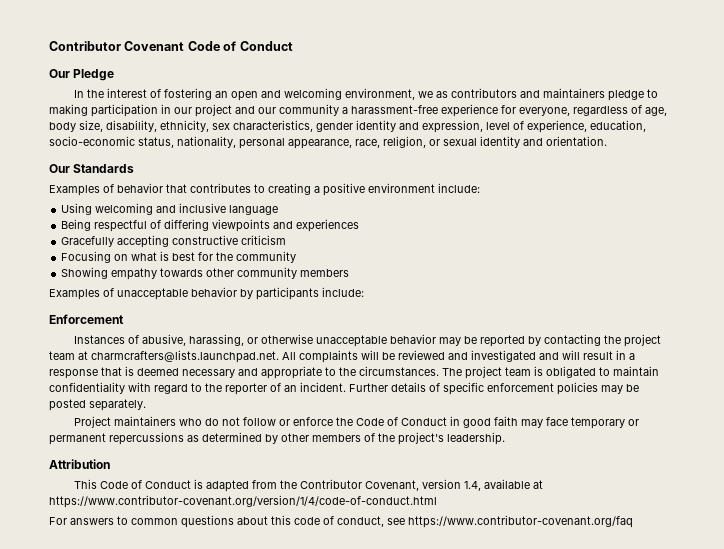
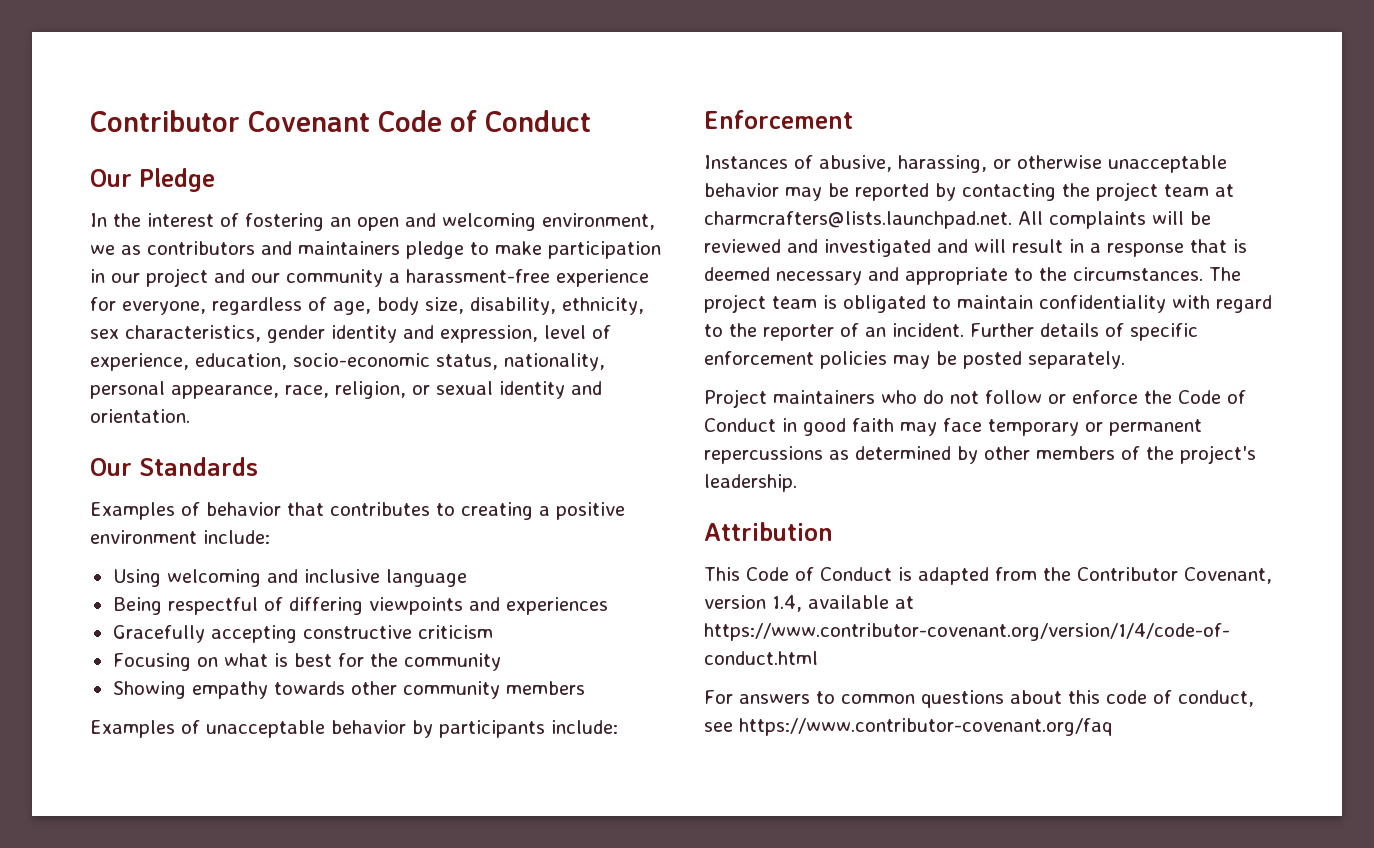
- In the interest of fostering an open and welcoming environment, we as contributors and maintainers pledge to making participation in our project and our community a harassment-free experience for everyone, regardless of age, body size, disability, ethnicity, sex characteristics, gender identity and expression, level of experience, education, socio-economic status, nationality, personal appearance, race, religion, or sexual identity and orientation.
+ In the interest of fostering an open and welcoming environment, we as contributors and maintainers pledge to make participation in our project and our community a harassment-free experience for everyone, regardless of age, body size, disability, ethnicity, sex characteristics, gender identity and expression, level of experience, education, socio-economic status, nationality, personal appearance, race, religion, or sexual identity and orientation.

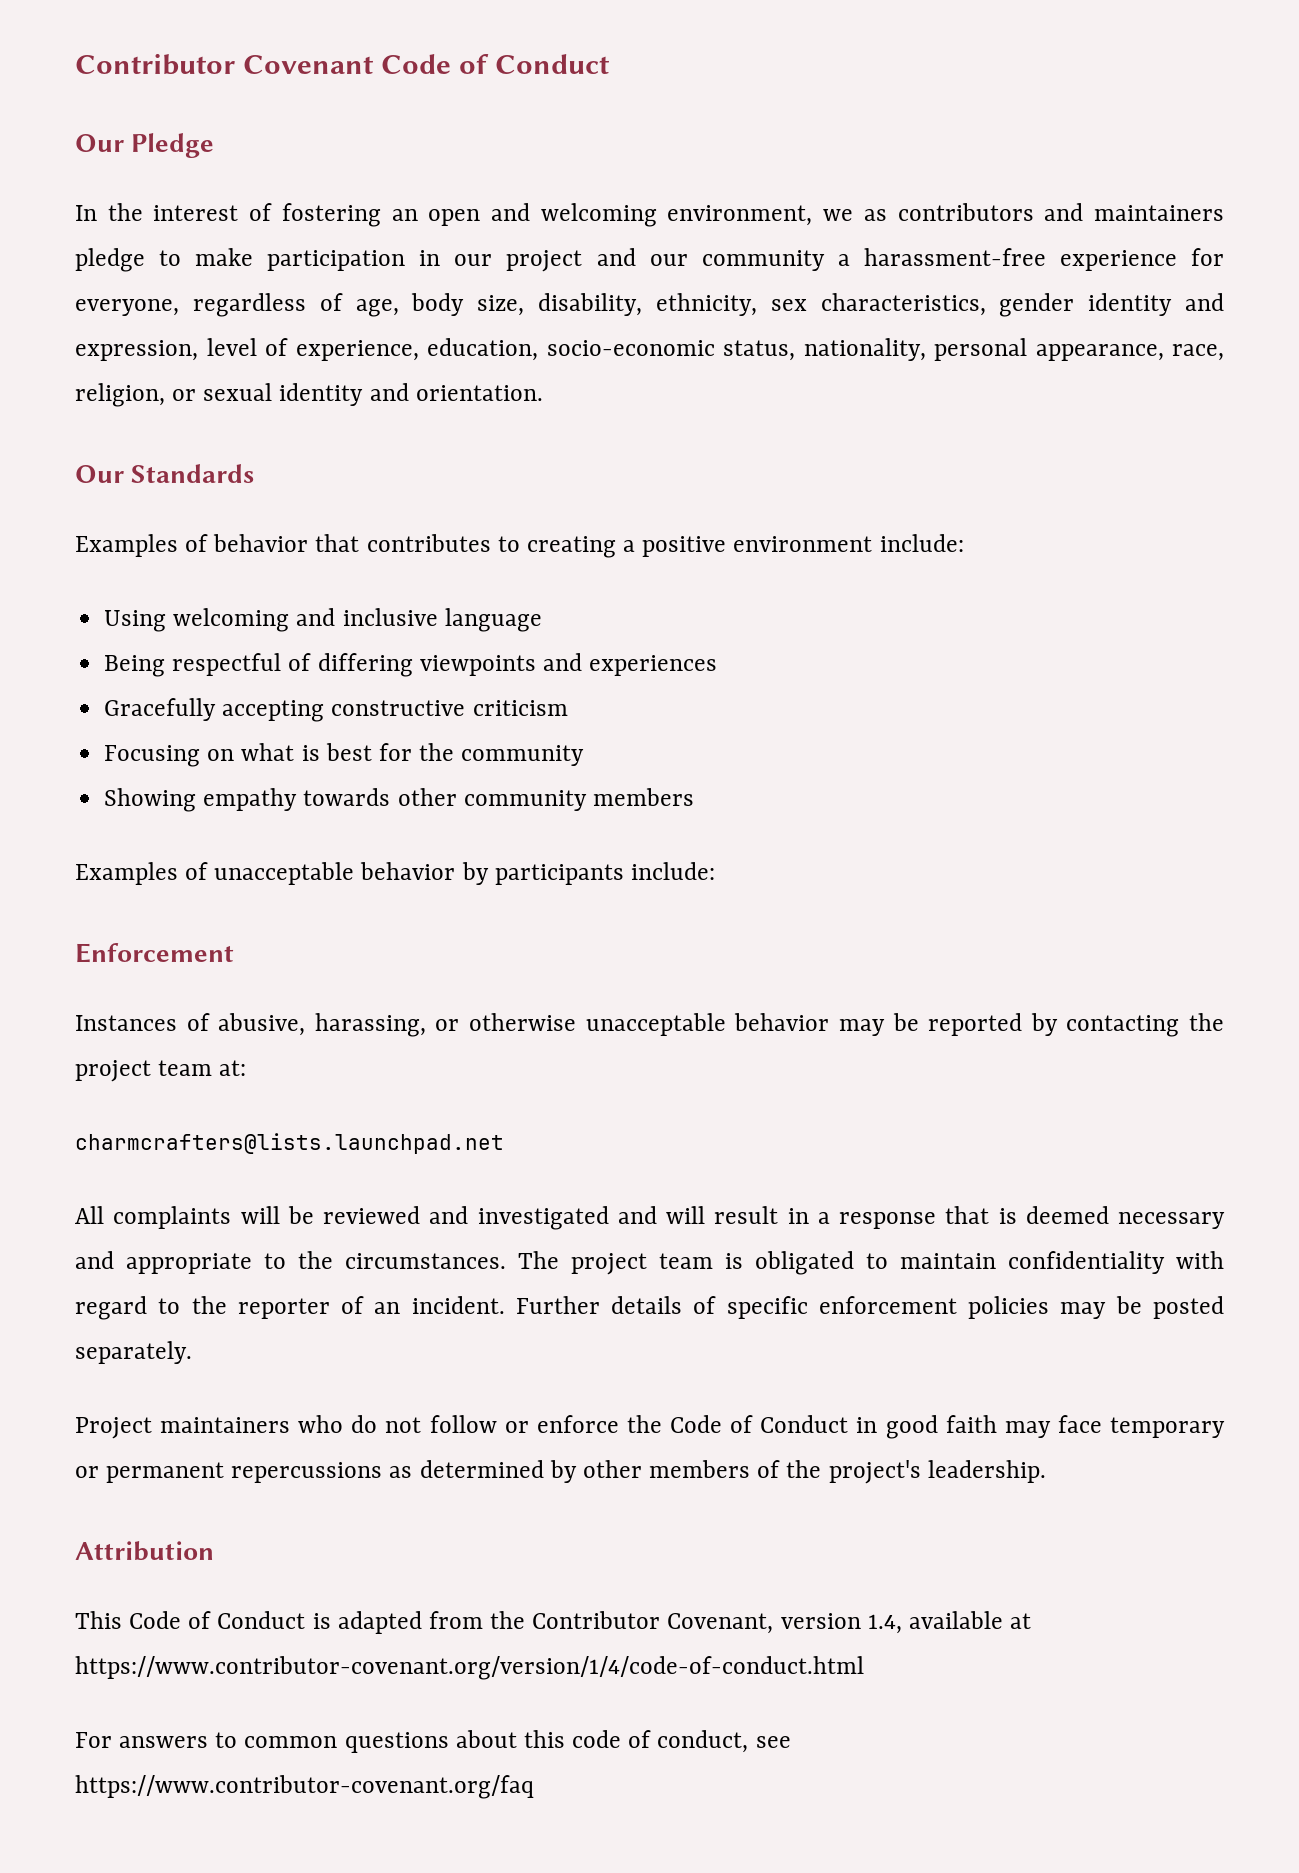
- Instances of abusive, harassing, or otherwise unacceptable behavior may be reported by contacting the project team at charmcrafters@lists.launchpad.net. All complaints will be reviewed and investigated and will result in a response that is deemed necessary and appropriate to the circumstances.
+ Instances of abusive, harassing, or otherwise unacceptable behavior may be reported by contacting the project team at:
+ charmcrafters@lists.launchpad.net
+ All complaints will be reviewed and investigated and will result in a response that is deemed necessary and appropriate to the circumstances.

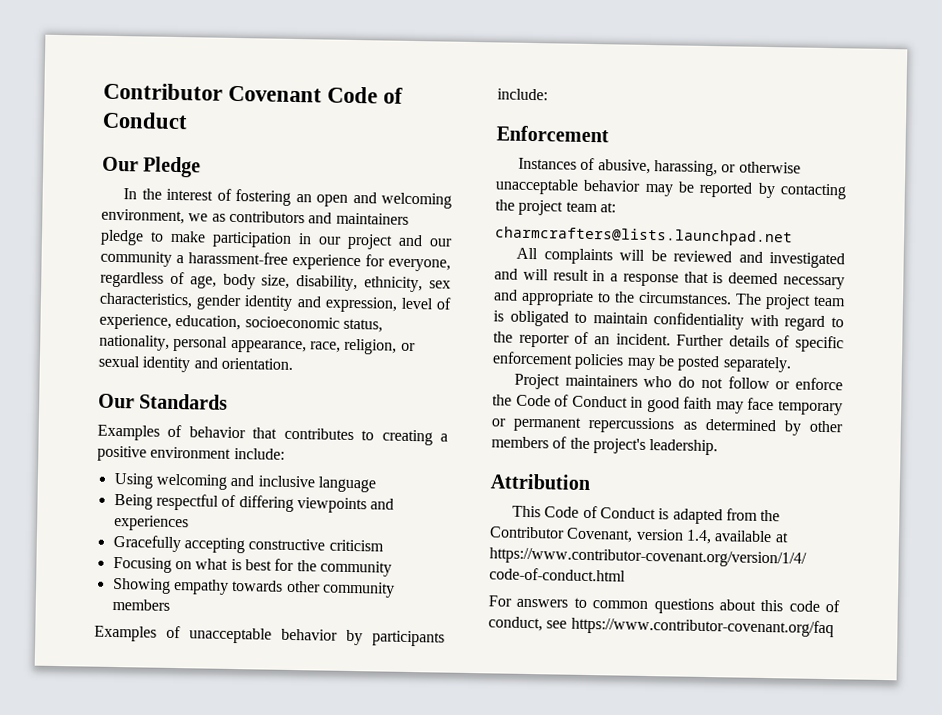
- In the interest of fostering an open and welcoming environment, we as contributors and maintainers pledge to make participation in our project and our community a harassment-free experience for everyone, regardless of age, body size, disability, ethnicity, sex characteristics, gender identity and expression, level of experience, education, socio-economic status, nationality, personal appearance, race, religion, or sexual identity and orientation.
+ In the interest of fostering an open and welcoming environment, we as contributors and maintainers pledge to make participation in our project and our community a harassment-free experience for everyone, regardless of age, body size, disability, ethnicity, sex characteristics, gender identity and expression, level of experience, education, socioeconomic status, nationality, personal appearance, race, religion, or sexual identity and orientation.

